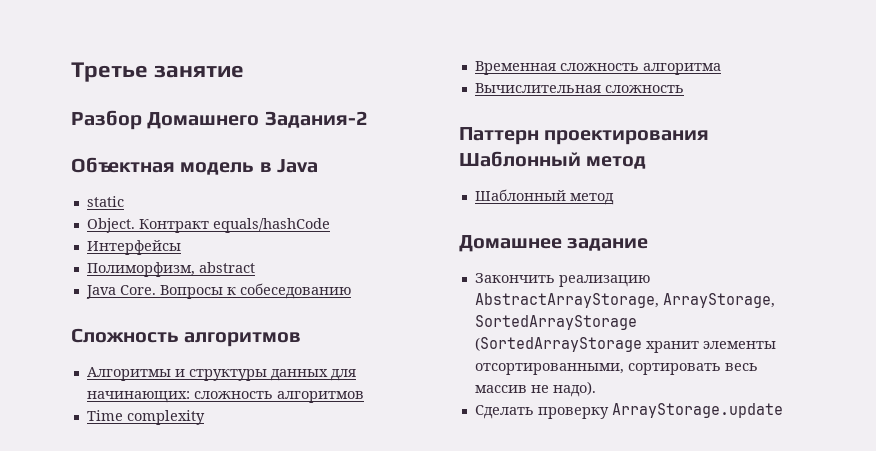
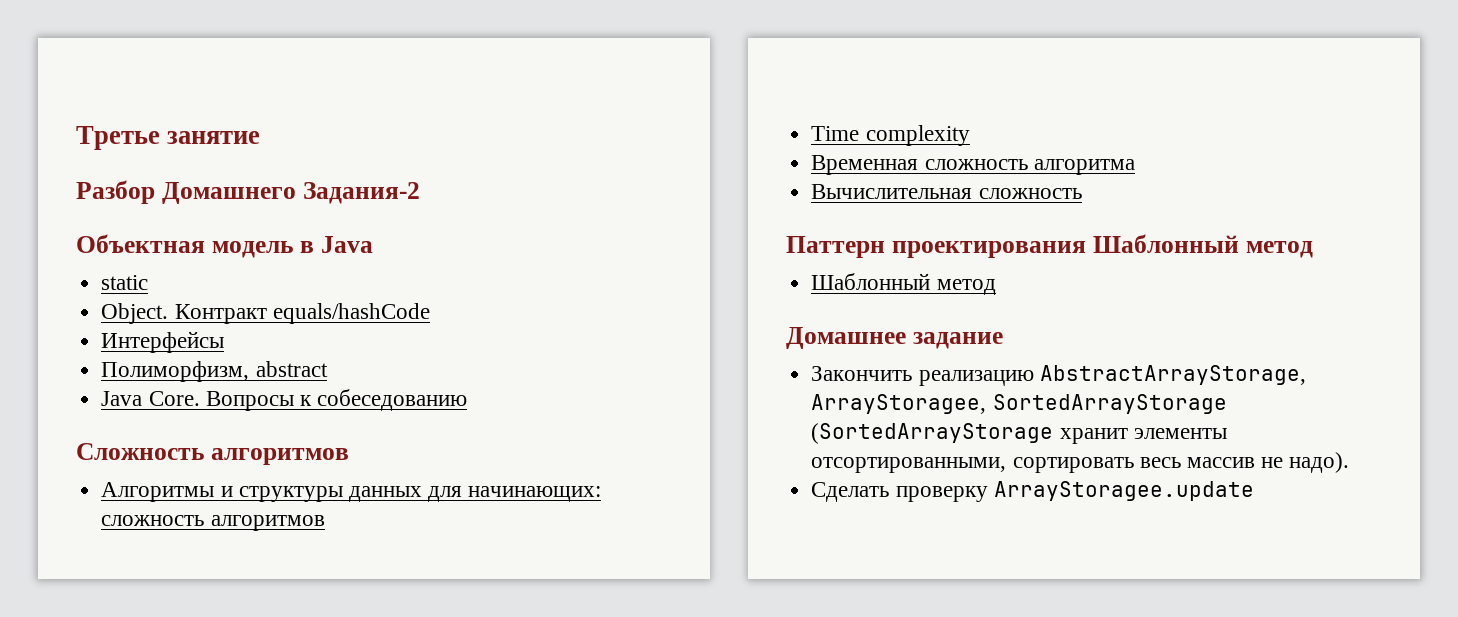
- Закончить реализацию AbstractArrayStorage, ArrayStorage, SortedArrayStorage (SortedArrayStorage хранит элементы отсортированными, сортировать весь массив не надо).
+ Закончить реализацию AbstractArrayStorage, ArrayStoragee, SortedArrayStorage (SortedArrayStorage хранит элементы отсортированными, сортировать весь массив не надо).
- Сделать проверку ArrayStorage.update
+ Сделать проверку ArrayStoragee.update

